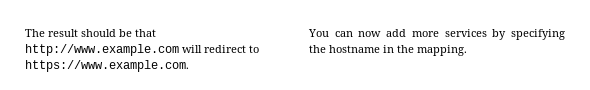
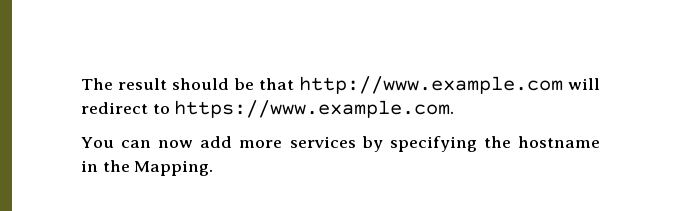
- You can now add more services by specifying the hostname in the mapping.
+ You can now add more services by specifying the hostname in the Mapping.

